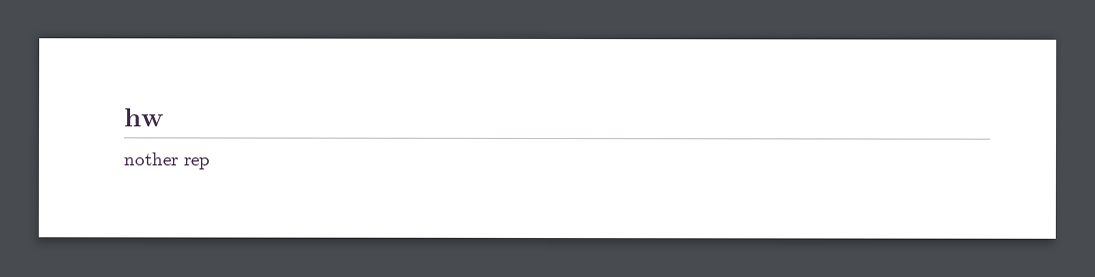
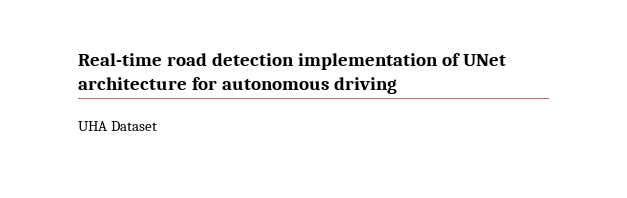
- hw
- nother rep
+ Real-time road detection implementation of UNet architecture for autonomous driving
+ UHA Dataset

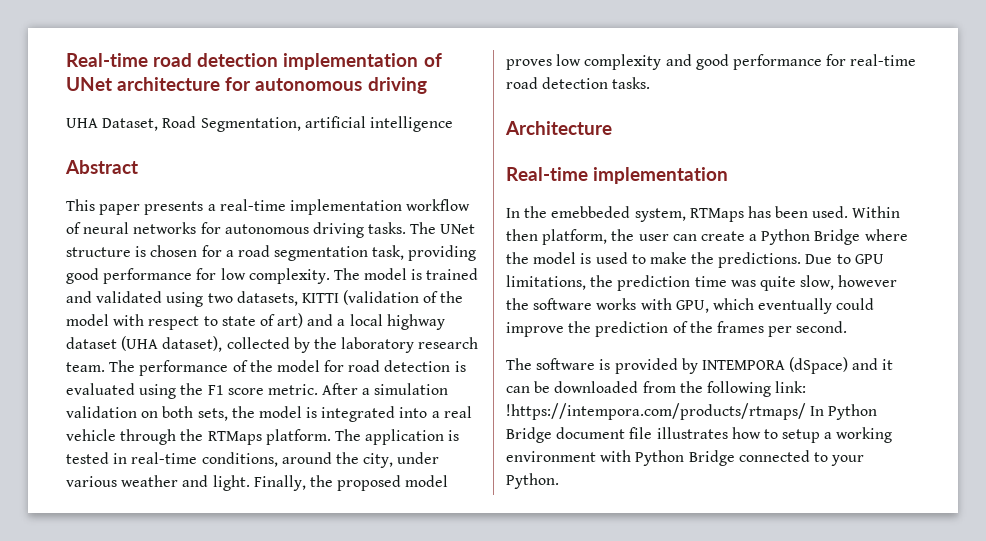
- UHA Dataset
+ UHA Dataset, Road Segmentation, artificial intelligence
+ Abstract
+ This paper presents a real-time implementation workflow of neural networks for autonomous driving tasks. The UNet structure is chosen for a road segmentation task, providing good performance for low complexity. The model is trained and validated using two datasets, KITTI (validation of the model with respect to state of art) and a local highway dataset (UHA dataset), collected by the laboratory research team. The performance of the model for road detection is evaluated using the F1 score metric. After a simulation validation on both sets, the model is integrated into a real vehicle through the RTMaps platform. The application is tested in real-time conditions, around the city, under various weather and light. Finally, the proposed model proves low complexity and good performance for real-time road detection tasks.
+ Architecture
+ Real-time implementation
+ In the emebbeded system, RTMaps has been used. Within then platform, the user can create a Python Bridge where the model is used to make the predictions. Due to GPU limitations, the prediction time was quite slow, however the software works with GPU, which eventually could improve the prediction of the frames per second.
+ The software is provided by INTEMPORA (dSpace) and it can be downloaded from the following link: !https://intempora.com/products/rtmaps/ In Python Bridge document file illustrates how to setup a working environment with Python Bridge connected to your Python.

